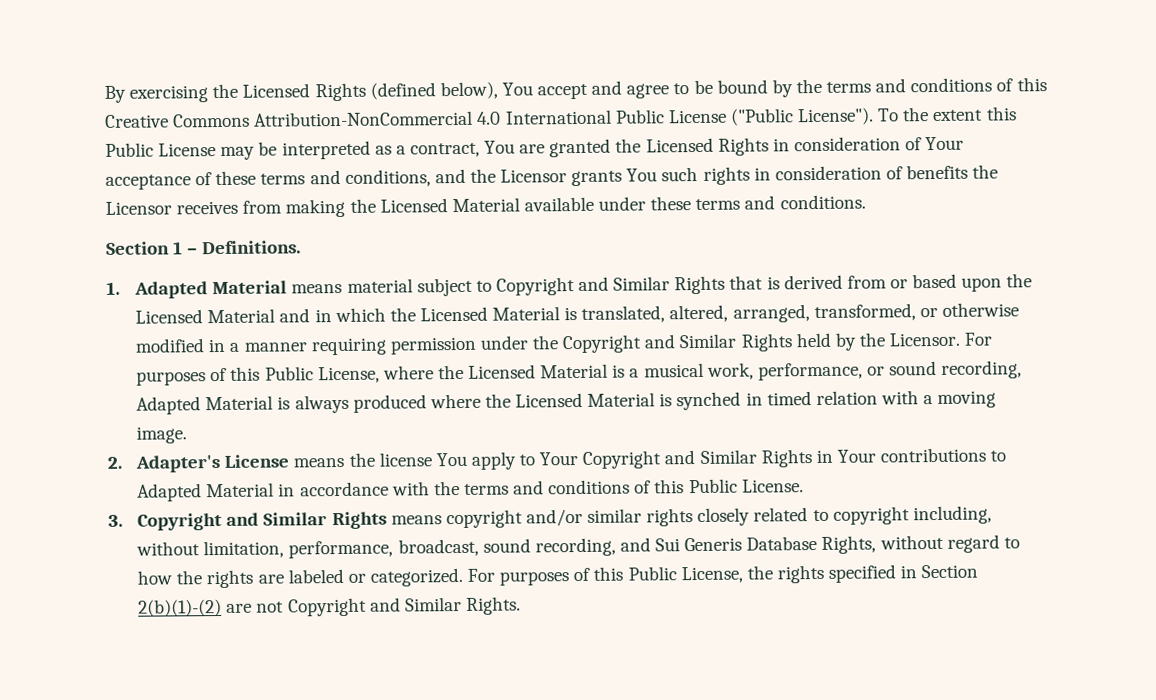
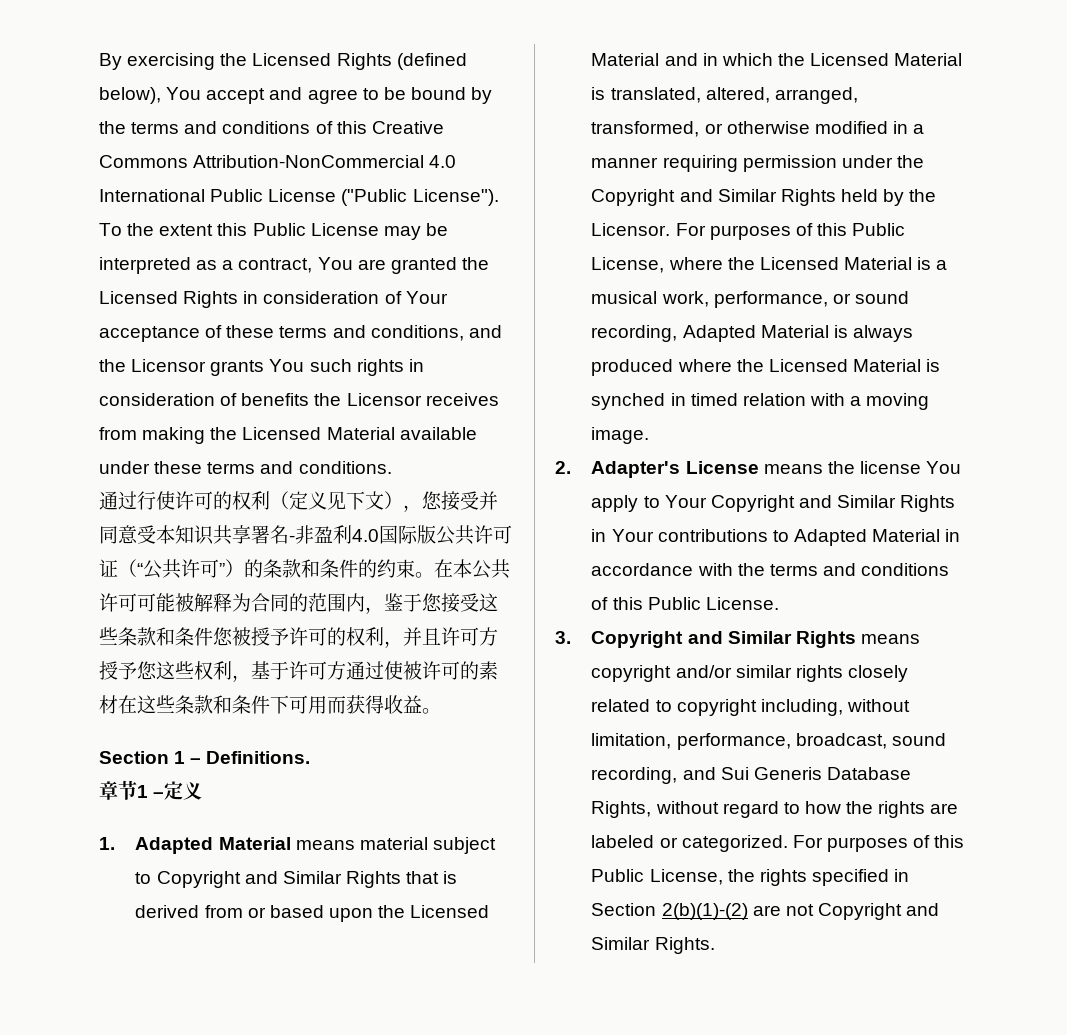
+ 通过行使许可的权利（定义见下文），您接受并同意受本知识共享署名-非盈利4.0国际版公共许可证（“公共许可”）的条款和条件的约束。在本公共许可可能被解释为合同的范围内，鉴于您接受这些条款和条件您被授予许可的权利，并且许可方授予您这些权利，基于许可方通过使被许可的素材在这些条款和条件下可用而获得收益。
+ 章节1 –定义

